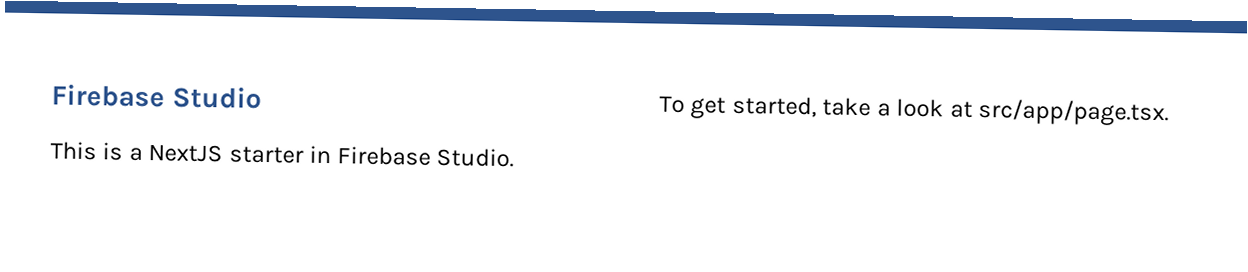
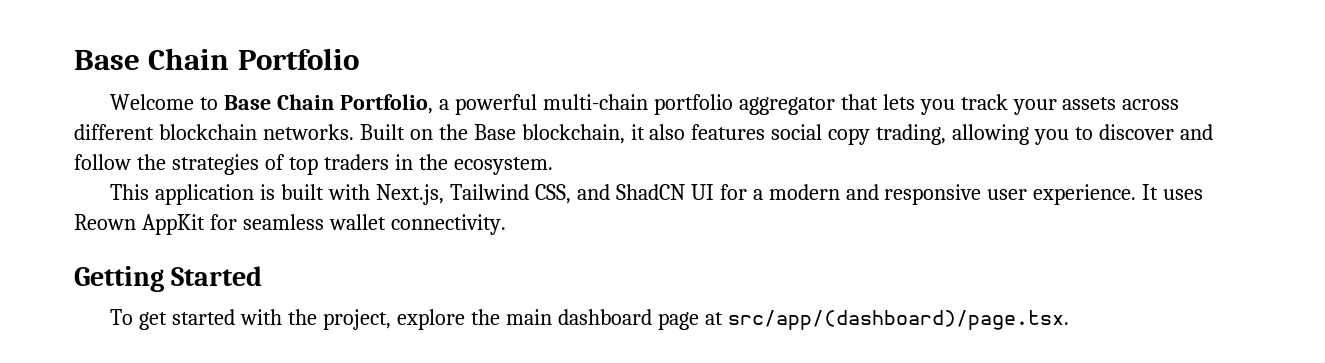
- Firebase Studio
- This is a NextJS starter in Firebase Studio.
- To get started, take a look at src/app/page.tsx.
+ Base Chain Portfolio
+ Welcome to Base Chain Portfolio, a powerful multi-chain portfolio aggregator that lets you track your assets across different blockchain networks. Built on the Base blockchain, it also features social copy trading, allowing you to discover and follow the strategies of top traders in the ecosystem.
+ This application is built with Next.js, Tailwind CSS, and ShadCN UI for a modern and responsive user experience. It uses Reown AppKit for seamless wallet connectivity.
+ Getting Started
+ To get started with the project, explore the main dashboard page at src/app/(dashboard)/page.tsx.

